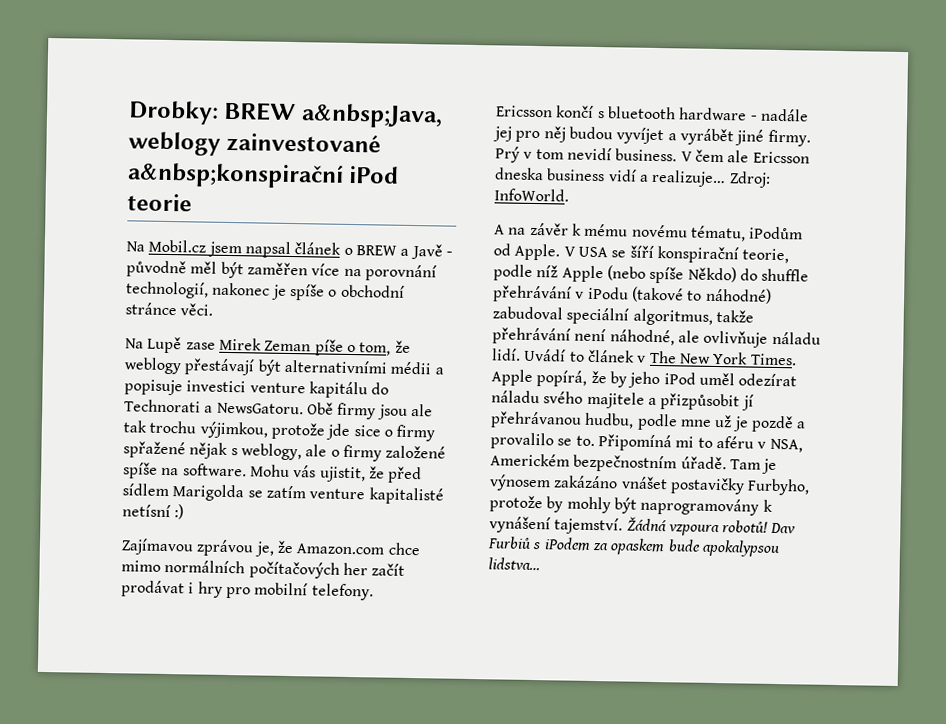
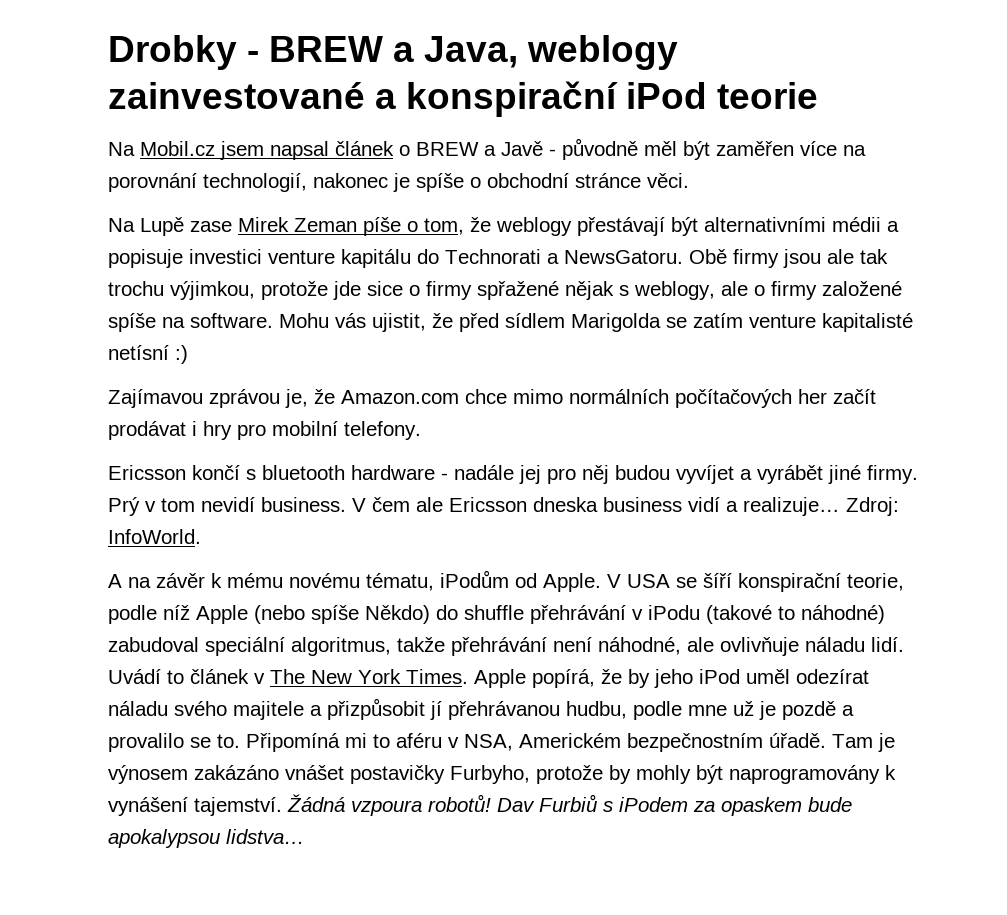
- Drobky: BREW a&nbsp;Java, weblogy zainvestované a&nbsp;konspirační iPod teorie
+ Drobky - BREW a Java, weblogy zainvestované a konspirační iPod teorie

